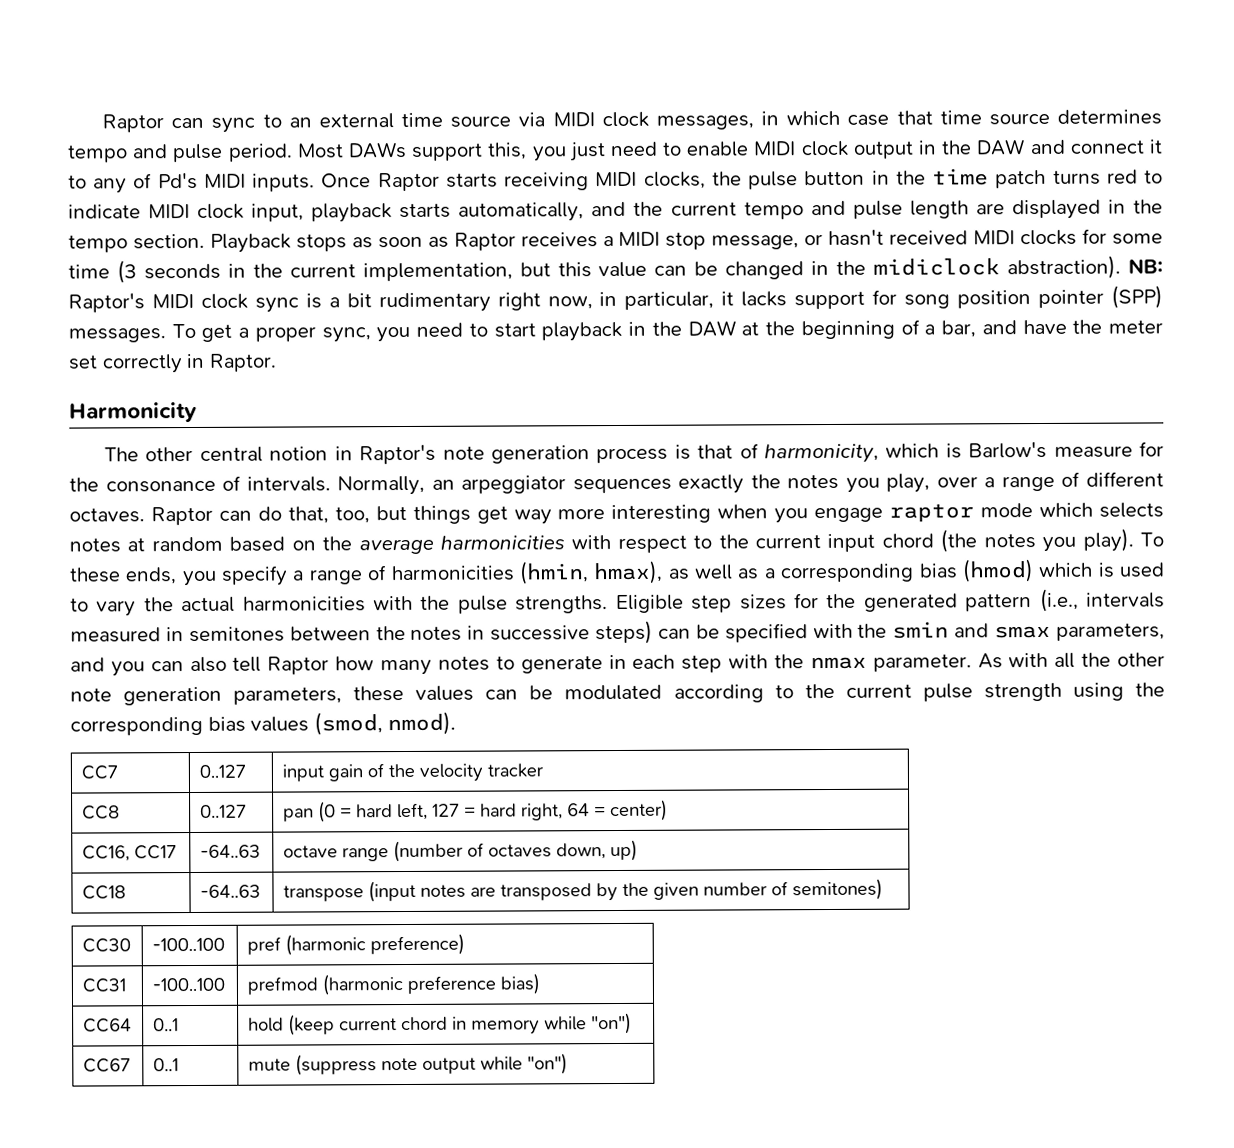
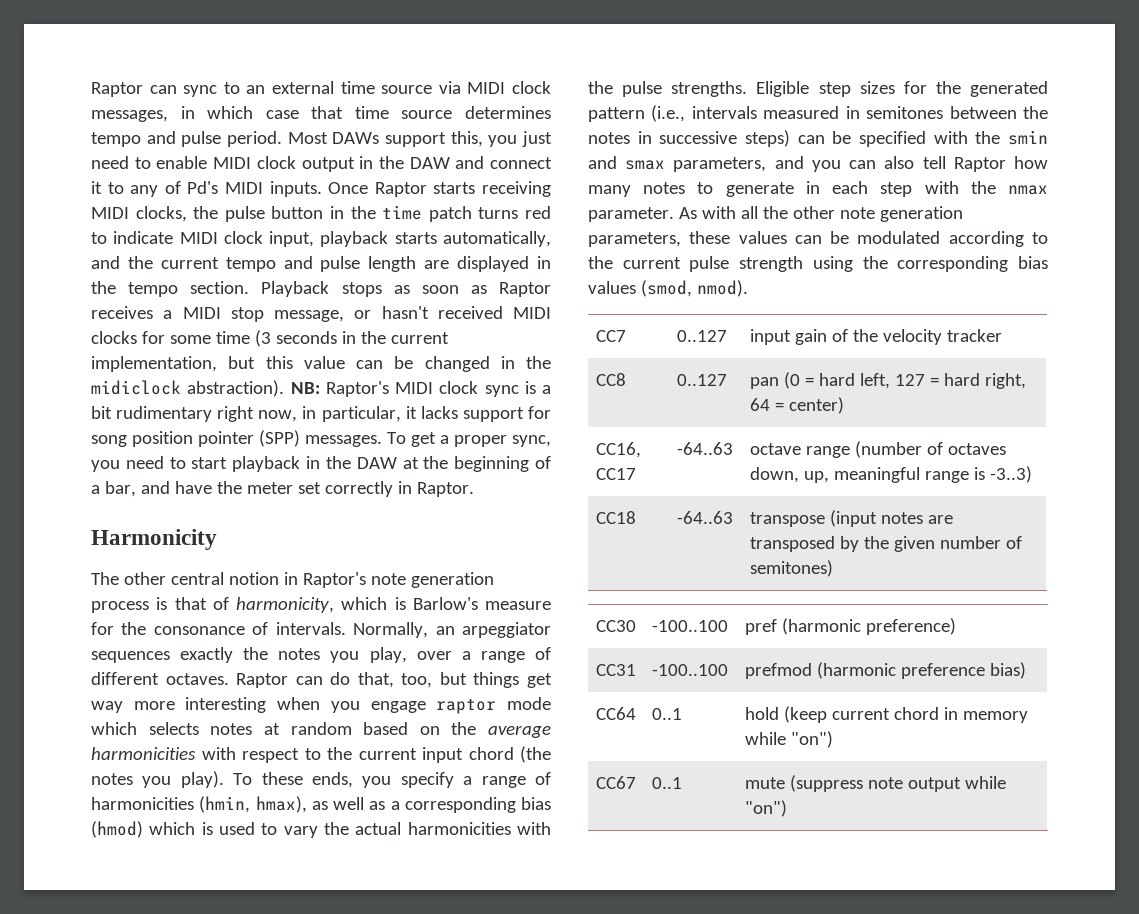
- CC16, CC17 | -64..63 | octave range (number of octaves down, up)
+ CC16, CC17 | -64..63 | octave range (number of octaves down, up, meaningful range is -3..3)

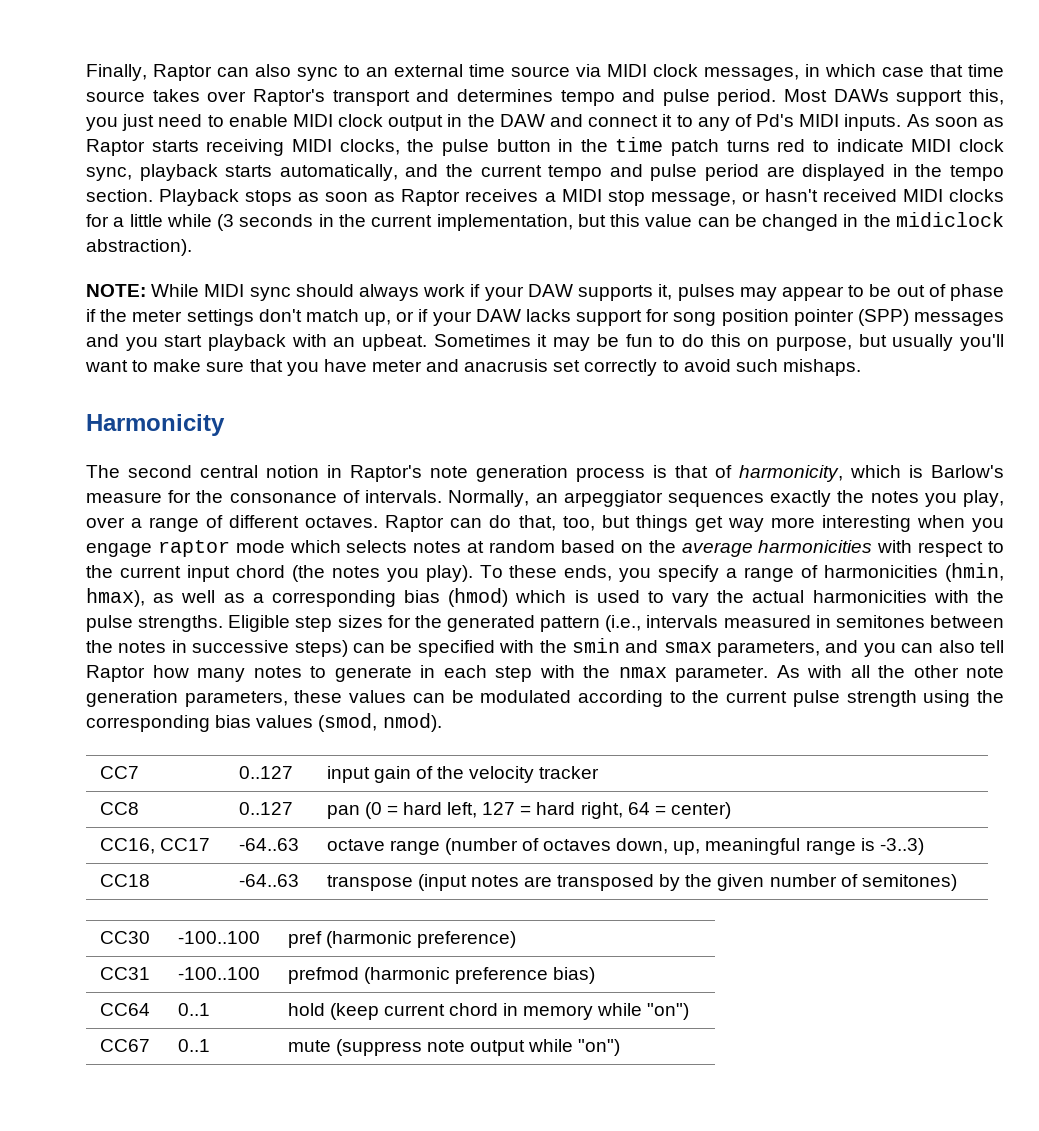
- Raptor can sync to an external time source via MIDI clock messages, in which case that time source determines tempo and pulse period.
+ Finally, Raptor can also sync to an external time source via MIDI clock messages, in which case that time source takes over Raptor's transport and determines tempo and pulse period.
- Once Raptor starts receiving MIDI clocks, the pulse button in the time patch turns red to indicate MIDI clock input, playback starts automatically, and the current tempo and pulse length are displayed in the tempo section.
+ As soon as Raptor starts receiving MIDI clocks, the pulse button in the time patch turns red to indicate MIDI clock sync, playback starts automatically, and the current tempo and pulse period are displayed in the tempo section.
- Playback stops as soon as Raptor receives a MIDI stop message, or hasn't received MIDI clocks for some time (3 seconds in the current implementation, but this value can be changed in the midiclock abstraction). NB: Raptor's MIDI clock sync is a bit rudimentary right now, in particular, it lacks support for song position pointer (SPP) messages. To get a proper sync, you need to start playback in the DAW at the beginning of a bar, and have the meter set correctly in Raptor.
+ Playback stops as soon as Raptor receives a MIDI stop message, or hasn't received MIDI clocks for a little while (3 seconds in the current implementation, but this value can be changed in the midiclock abstraction).
+ NOTE: While MIDI sync should always work if your DAW supports it, pulses may appear to be out of phase if the meter settings don't match up, or if your DAW lacks support for song position pointer (SPP) messages and you start playback with an upbeat. Sometimes it may be fun to do this on purpose, but usually you'll want to make sure that you have meter and anacrusis set correctly to avoid such mishaps.
- The other central notion in Raptor's note generation process is that of harmonicity, which is Barlow's measure for the consonance of intervals.
+ The second central notion in Raptor's note generation process is that of harmonicity, which is Barlow's measure for the consonance of intervals.

